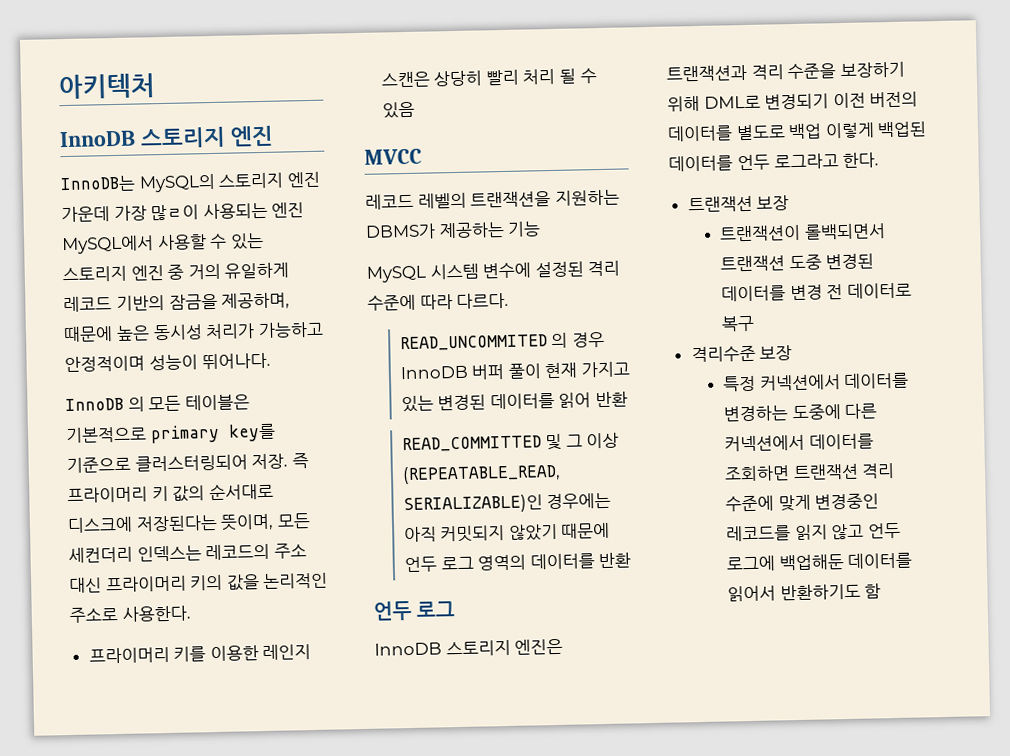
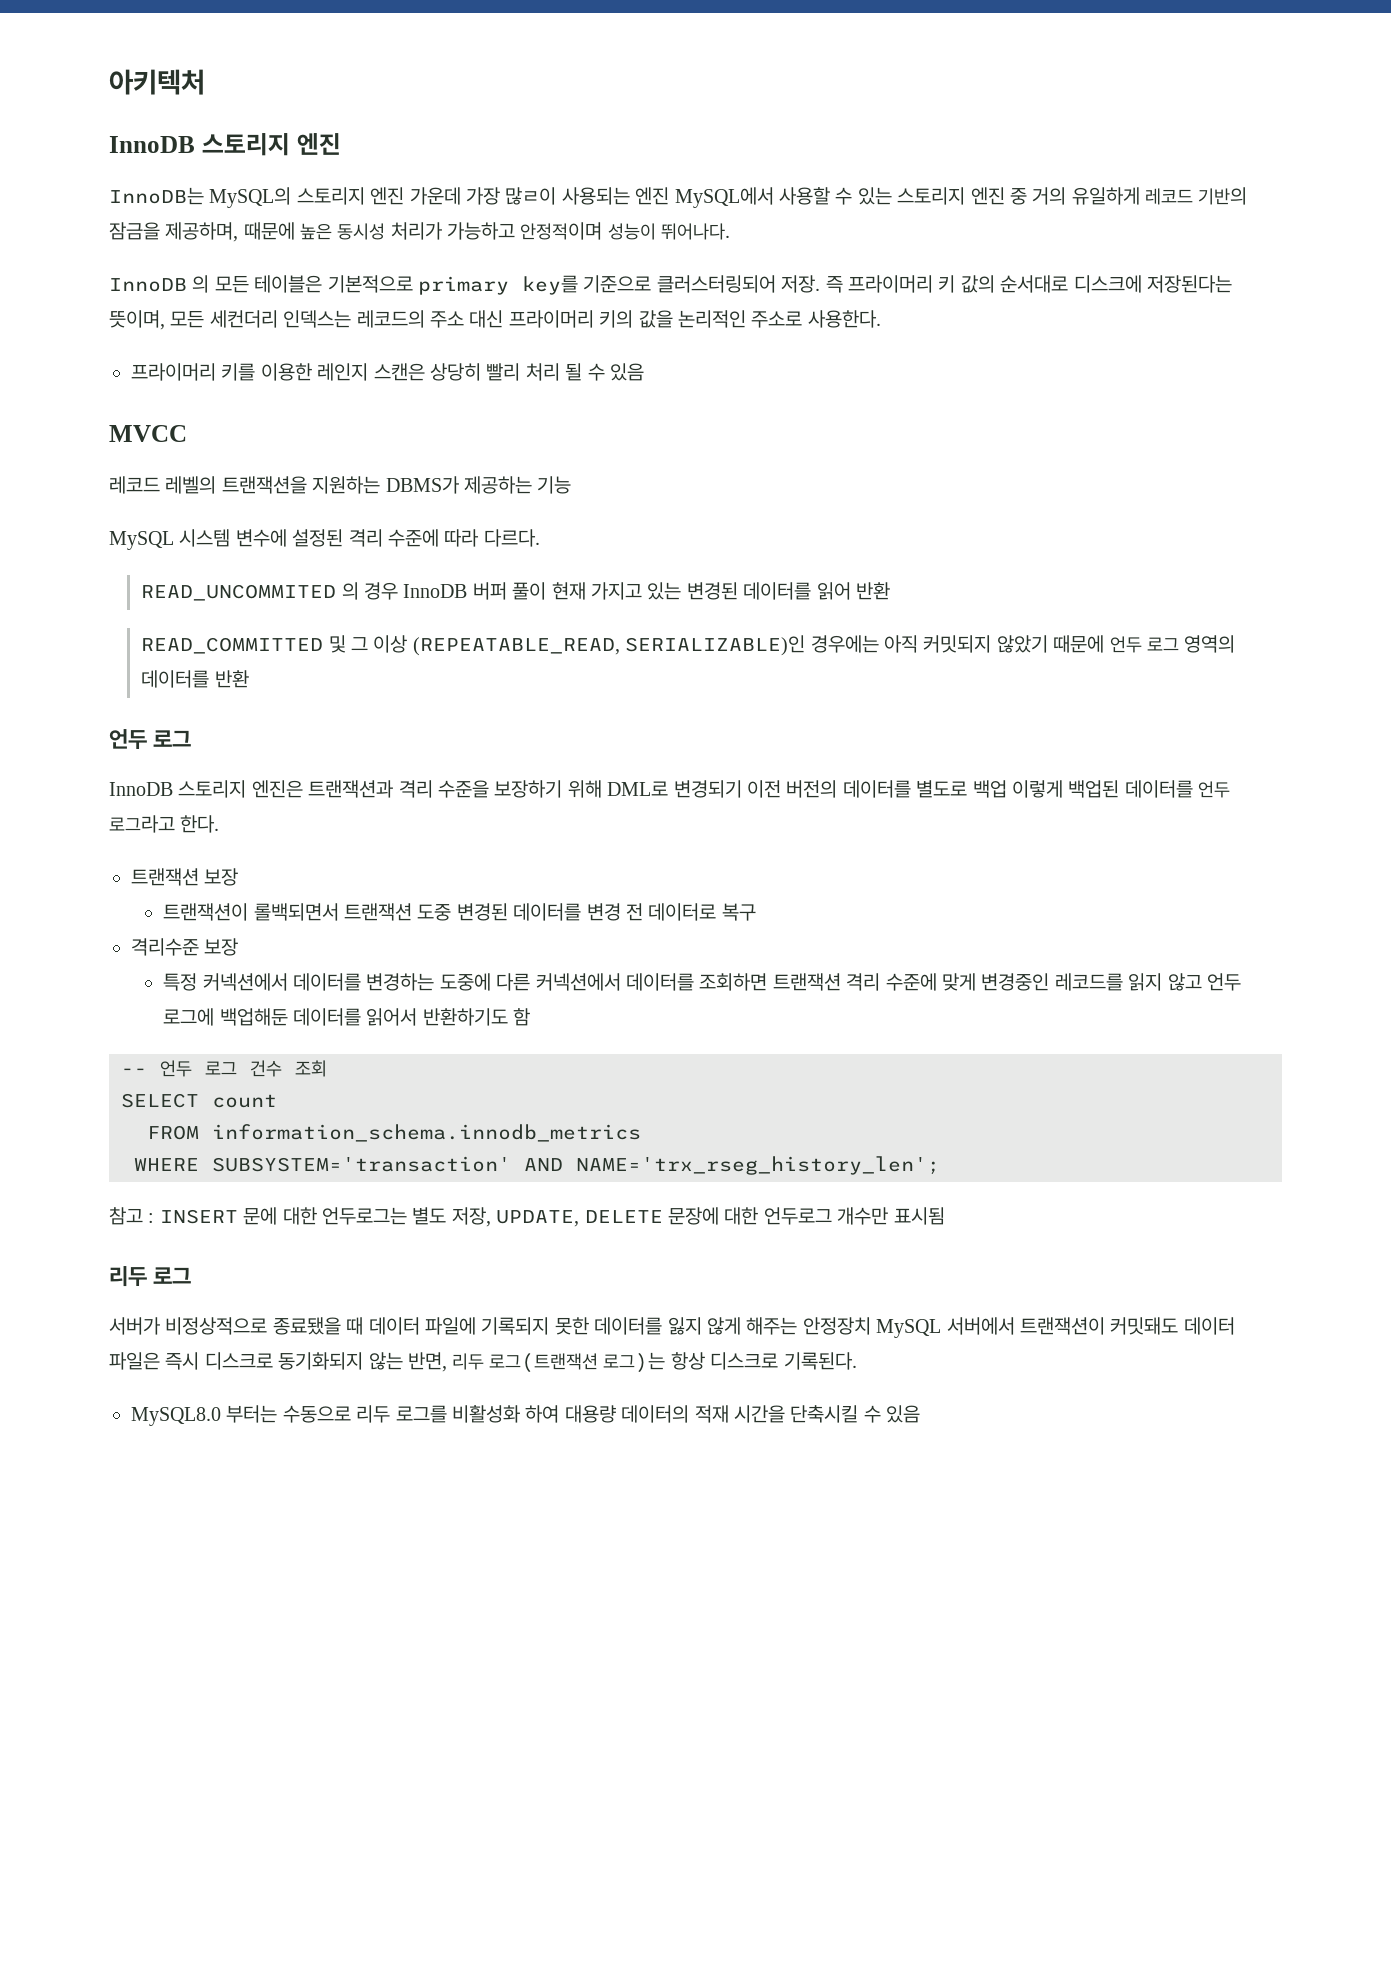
+ -- 언두 로그 건수 조회
+ SELECT count
+ FROM information_schema.innodb_metrics
+ WHERE SUBSYSTEM='transaction' AND NAME='trx_rseg_history_len';
+ 참고 : INSERT 문에 대한 언두로그는 별도 저장, UPDATE, DELETE 문장에 대한 언두로그 개수만 표시됨
+ 리두 로그
+ 서버가 비정상적으로 종료됐을 때 데이터 파일에 기록되지 못한 데이터를 잃지 않게 해주는 안정장치 MySQL 서버에서 트랜잭션이 커밋돼도 데이터 파일은 즉시 디스크로 동기화되지 않는 반면, 리두 로그(트랜잭션 로그)는 항상 디스크로 기록된다.
+ MySQL8.0 부터는 수동으로 리두 로그를 비활성화 하여 대용량 데이터의 적재 시간을 단축시킬 수 있음

